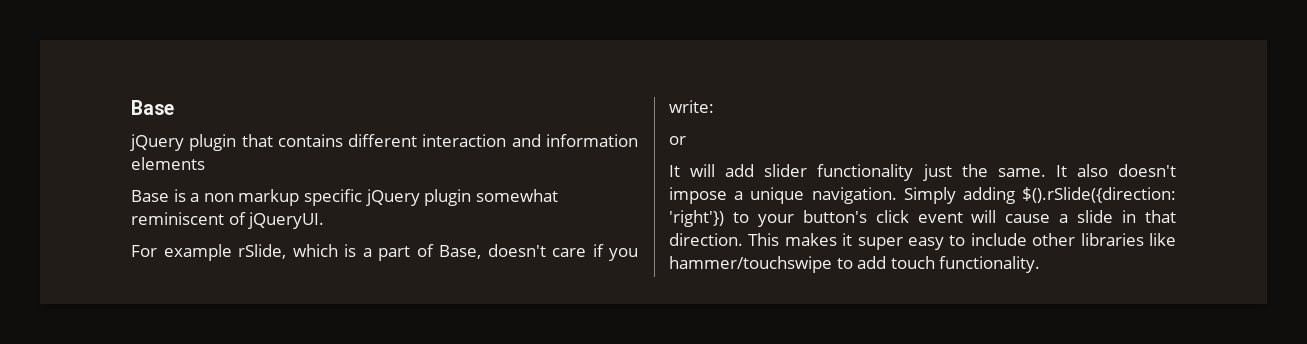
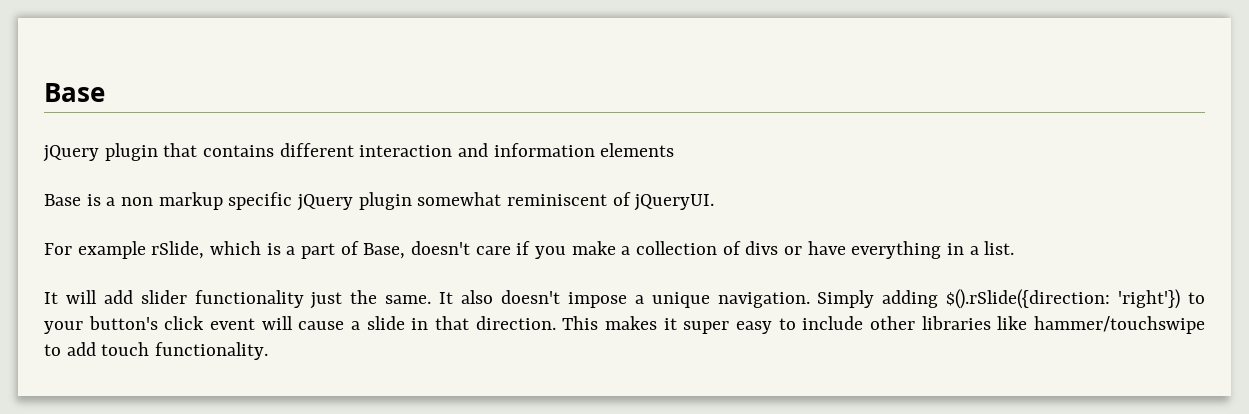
- For example rSlide, which is a part of Base, doesn't care if you write:
- or
+ For example rSlide, which is a part of Base, doesn't care if you make a collection of divs or have everything in a list.

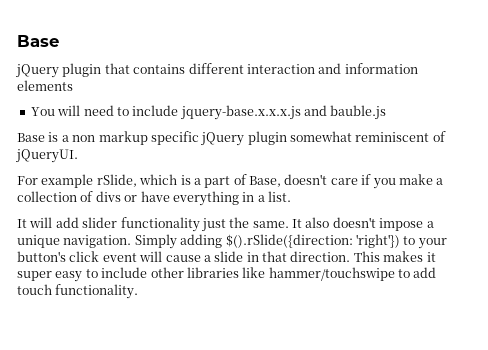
+ You will need to include jquery-base.x.x.x.js and bauble.js

